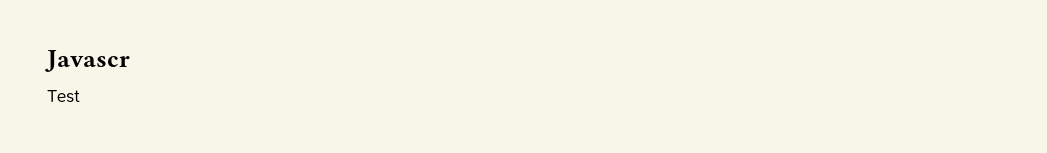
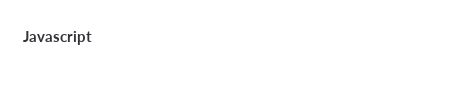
- Javascr
- Test
+ Javascript

